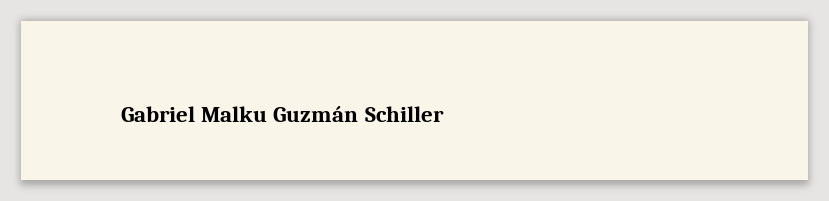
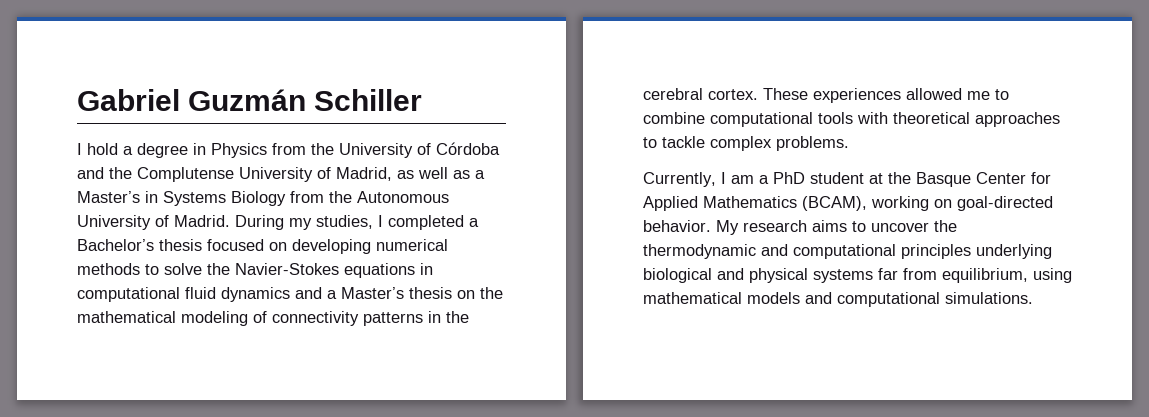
- Gabriel Malku Guzmán Schiller
+ Gabriel Guzmán Schiller
+ I hold a degree in Physics from the University of Córdoba and the Complutense University of Madrid, as well as a Master’s in Systems Biology from the Autonomous University of Madrid. During my studies, I completed a Bachelor’s thesis focused on developing numerical methods to solve the Navier-Stokes equations in computational fluid dynamics and a Master’s thesis on the mathematical modeling of connectivity patterns in the cerebral cortex. These experiences allowed me to combine computational tools with theoretical approaches to tackle complex problems.
+ Currently, I am a PhD student at the Basque Center for Applied Mathematics (BCAM), working on goal-directed behavior. My research aims to uncover the thermodynamic and computational principles underlying biological and physical systems far from equilibrium, using mathematical models and computational simulations.

